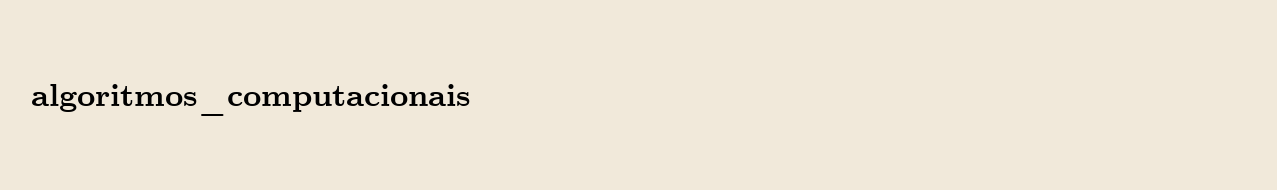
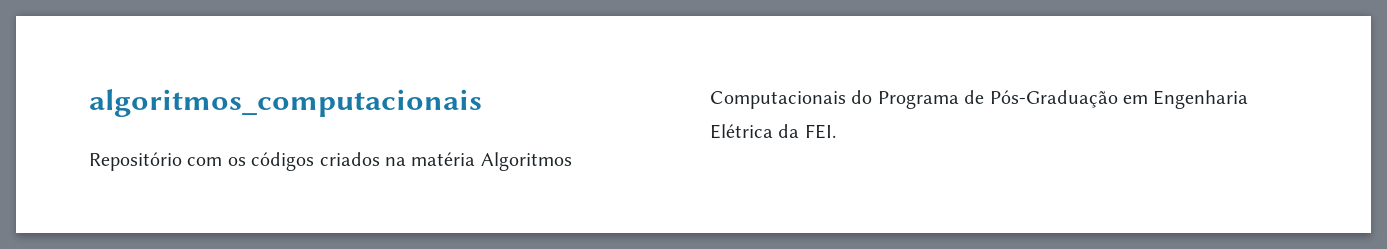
+ Repositório com os códigos criados na matéria Algoritmos Computacionais do Programa de Pós-Graduação em Engenharia Elétrica da FEI.

